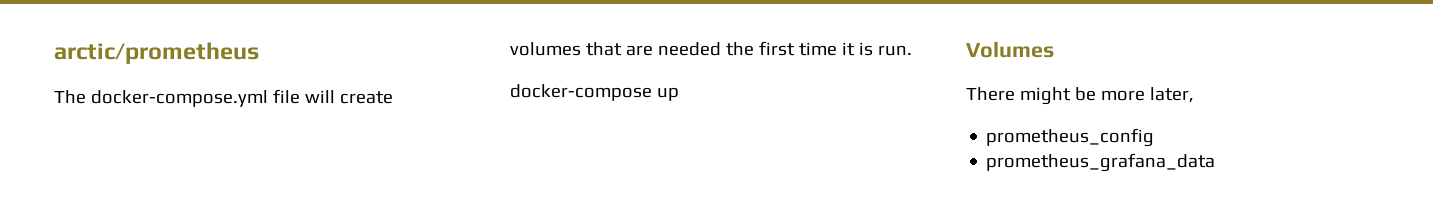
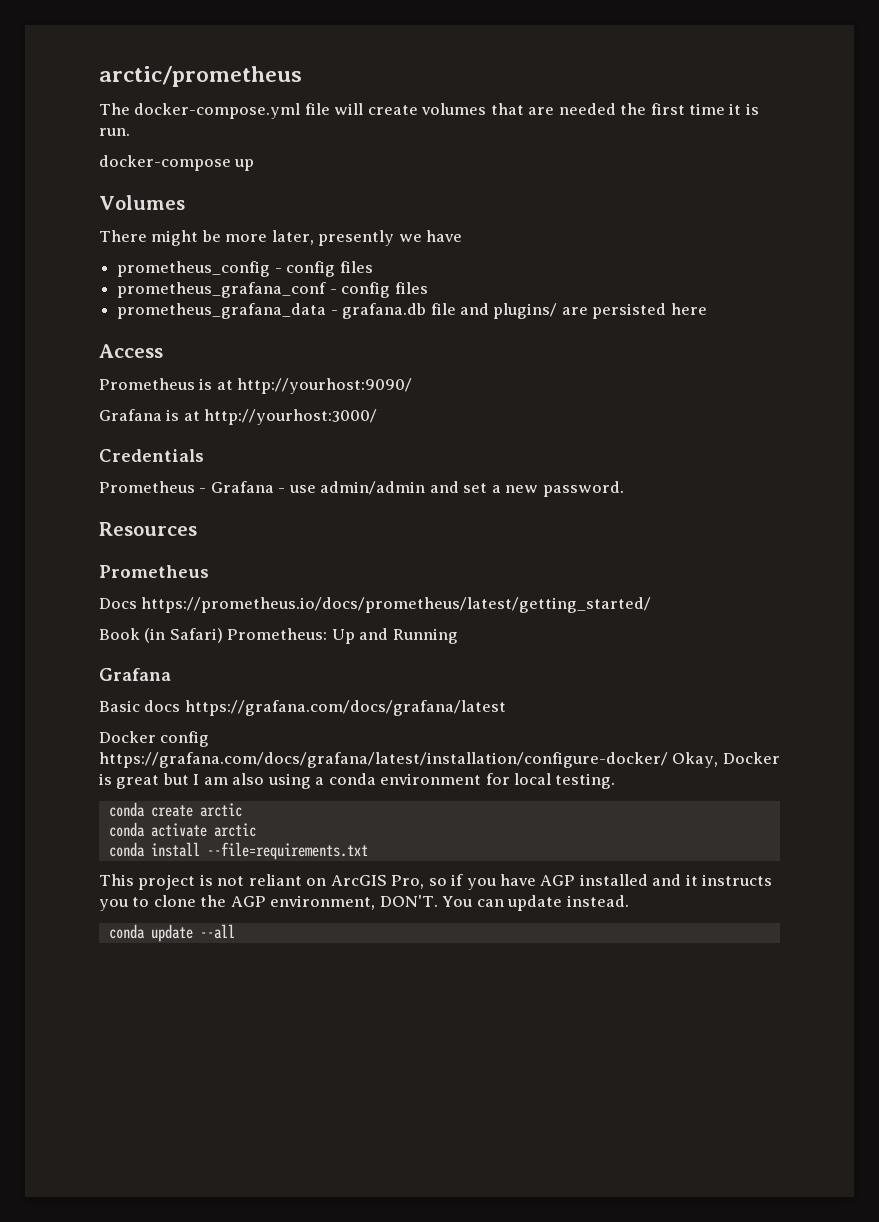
- There might be more later,
- prometheus_config
- prometheus_grafana_data
+ There might be more later, presently we have
+ prometheus_config - config files
+ prometheus_grafana_conf - config files
+ prometheus_grafana_data - grafana.db file and plugins/ are persisted here
+ Access
+ Prometheus is at http://yourhost:9090/
+ Grafana is at http://yourhost:3000/
+ Credentials
+ Prometheus - Grafana - use admin/admin and set a new password.
+ Resources
+ Prometheus
+ Docs https://prometheus.io/docs/prometheus/latest/getting_started/
+ Book (in Safari) Prometheus: Up and Running
+ Grafana
+ Basic docs https://grafana.com/docs/grafana/latest
+ Docker config https://grafana.com/docs/grafana/latest/installation/configure-docker/ Okay, Docker is great but I am also using a conda environment for local testing.
+ conda create arctic
+ conda activate arctic
+ conda install --file=requirements.txt
+ This project is not reliant on ArcGIS Pro, so if you have AGP installed and it instructs you to clone the AGP environment, DON'T. You can update instead.
+ conda update --all

